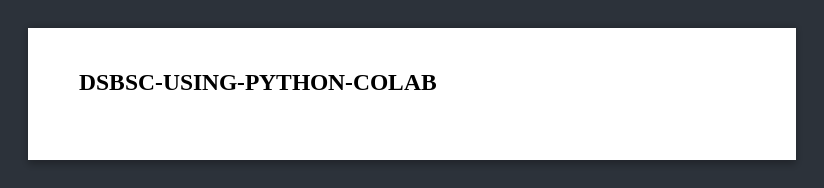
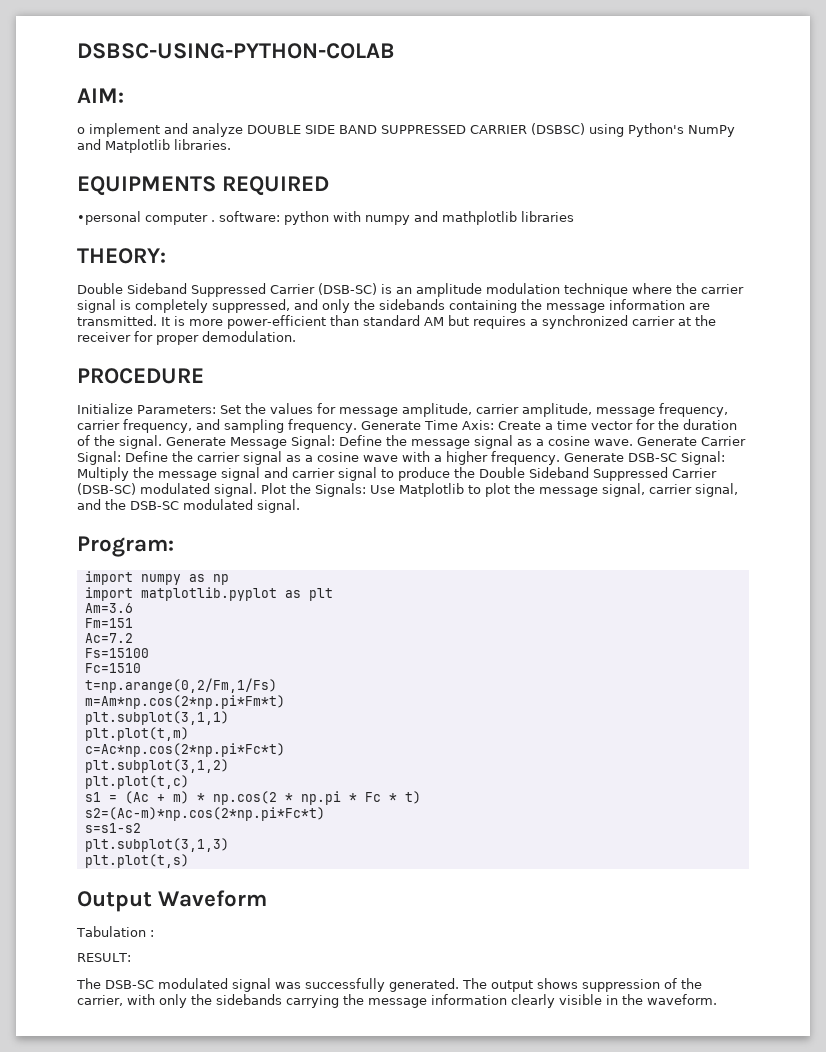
+ AIM:
+ o implement and analyze DOUBLE SIDE BAND SUPPRESSED CARRIER (DSBSC) using Python's NumPy and Matplotlib libraries.
+ EQUIPMENTS REQUIRED
+ •personal computer . software: python with numpy and mathplotlib libraries
+ THEORY:
+ Double Sideband Suppressed Carrier (DSB-SC) is an amplitude modulation technique where the carrier signal is completely suppressed, and only the sidebands containing the message information are transmitted. It is more power-efficient than standard AM but requires a synchronized carrier at the receiver for proper demodulation.
+ PROCEDURE
+ Initialize Parameters: Set the values for message amplitude, carrier amplitude, message frequency, carrier frequency, and sampling frequency. Generate Time Axis: Create a time vector for the duration of the signal. Generate Message Signal: Define the message signal as a cosine wave. Generate Carrier Signal: Define the carrier signal as a cosine wave with a higher frequency. Generate DSB-SC Signal: Multiply the message signal and carrier signal to produce the Double Sideband Suppressed Carrier (DSB-SC) modulated signal. Plot the Signals: Use Matplotlib to plot the message signal, carrier signal, and the DSB-SC modulated signal.
+ Program:
+ import numpy as np
+ import matplotlib.pyplot as plt
+ Am=3.6
+ Fm=151
+ Ac=7.2
+ Fs=15100
+ Fc=1510
+ t=np.arange(0,2/Fm,1/Fs)
+ m=Am*np.cos(2*np.pi*Fm*t)
+ plt.subplot(3,1,1)
+ plt.plot(t,m)
+ c=Ac*np.cos(2*np.pi*Fc*t)
+ plt.subplot(3,1,2)
+ plt.plot(t,c)
+ s1 = (Ac + m) * np.cos(2 * np.pi * Fc * t)
+ s2=(Ac-m)*np.cos(2*np.pi*Fc*t)
+ s=s1-s2
+ plt.subplot(3,1,3)
+ plt.plot(t,s)
+ Output Waveform
+ Tabulation :
+ RESULT:
+ The DSB-SC modulated signal was successfully generated. The output shows suppression of the carrier, with only the sidebands carrying the message information clearly visible in the waveform.

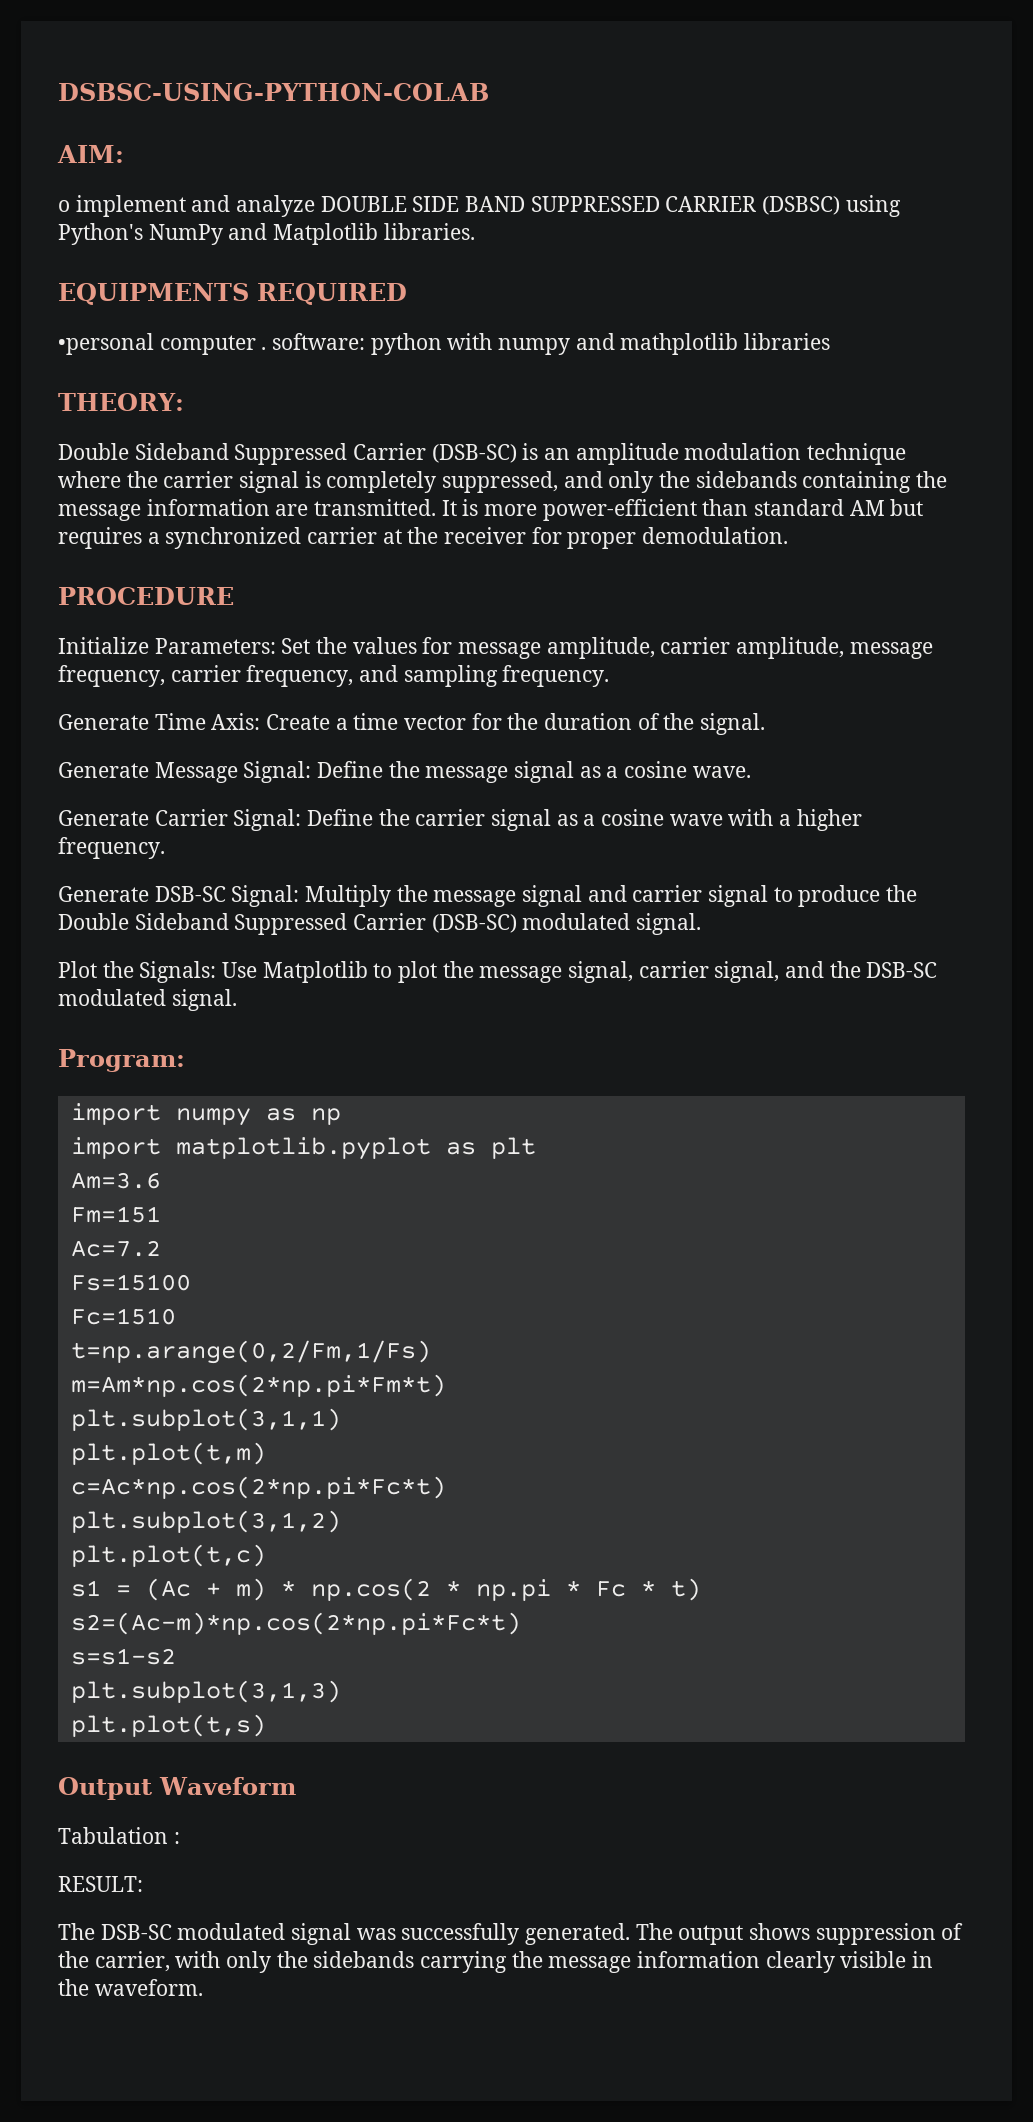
- Set the values for message amplitude, carrier amplitude, message frequency, carrier frequency, and sampling frequency. Generate Time Axis:
+ Set the values for message amplitude, carrier amplitude, message frequency, carrier frequency, and sampling frequency.
+ Generate Time Axis:
- Create a time vector for the duration of the signal. Generate Message Signal:
+ Create a time vector for the duration of the signal.
+ Generate Message Signal:
- Define the message signal as a cosine wave. Generate Carrier Signal:
+ Define the message signal as a cosine wave.
+ Generate Carrier Signal:
- Define the carrier signal as a cosine wave with a higher frequency. Generate DSB-SC Signal:
+ Define the carrier signal as a cosine wave with a higher frequency.
+ Generate DSB-SC Signal:
- Multiply the message signal and carrier signal to produce the Double Sideband Suppressed Carrier (DSB-SC) modulated signal. Plot the Signals:
+ Multiply the message signal and carrier signal to produce the Double Sideband Suppressed Carrier (DSB-SC) modulated signal.
+ Plot the Signals:

